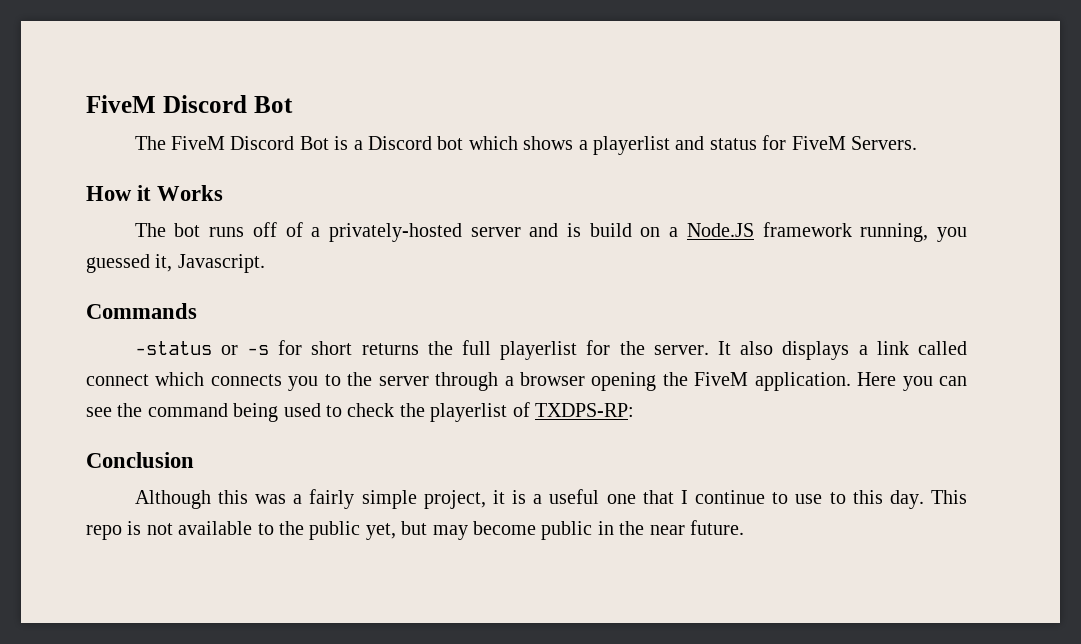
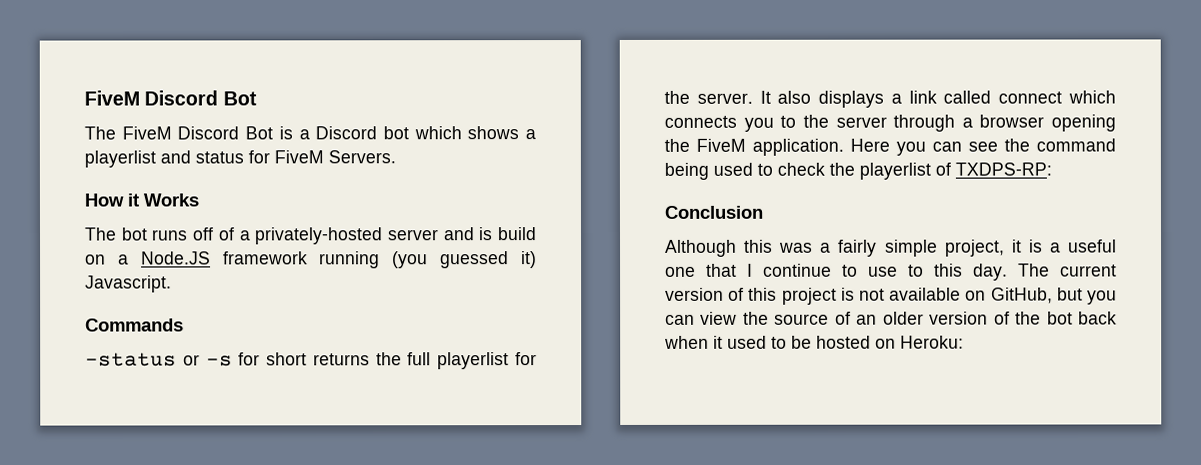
- The bot runs off of a privately-hosted server and is build on a Node.JS framework running, you guessed it, Javascript.
+ The bot runs off of a privately-hosted server and is build on a Node.JS framework running (you guessed it) Javascript.
- This repo is not available to the public yet, but may become public in the near future.
+ The current version of this project is not available on GitHub, but you can view the source of an older version of the bot back when it used to be hosted on Heroku:

